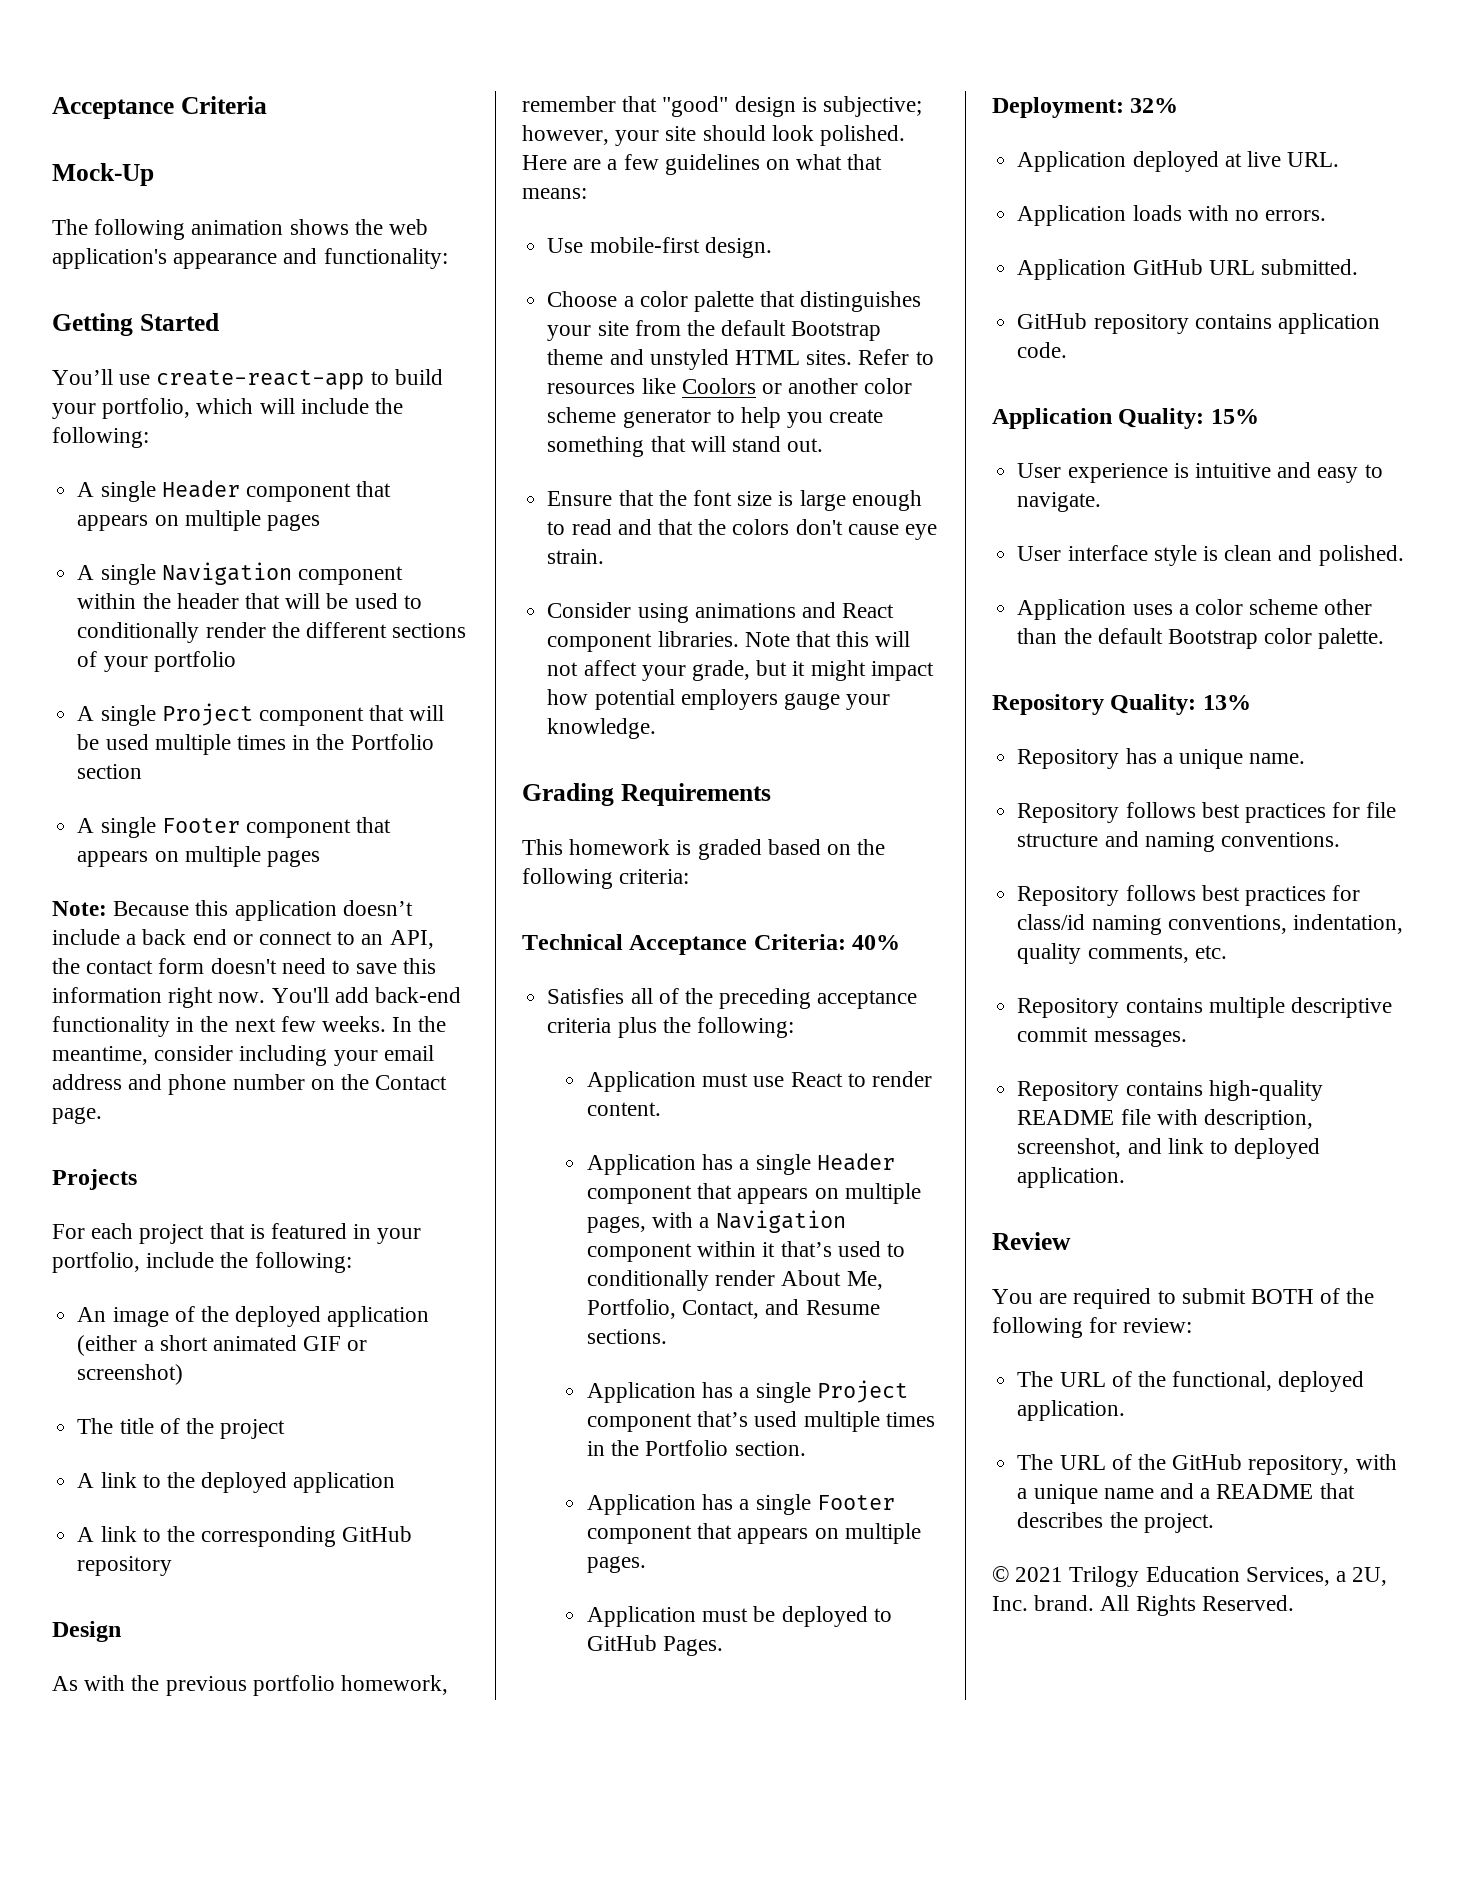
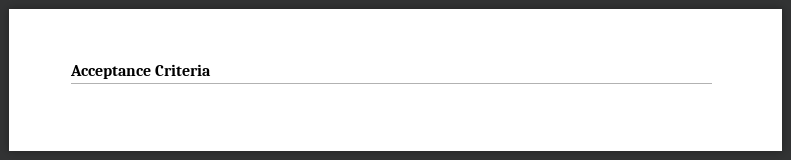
- Mock-Up
- The following animation shows the web application's appearance and functionality:
- Getting Started
- You’ll use create-react-app to build your portfolio, which will include the following:
- A single Header component that appears on multiple pages
- A single Navigation component within the header that will be used to conditionally render the different sections of your portfolio
- A single Project component that will be used multiple times in the Portfolio section
- A single Footer component that appears on multiple pages
- Note: Because this application doesn’t include a back end or connect to an API, the contact form doesn't need to save this information right now. You'll add back-end functionality in the next few weeks. In the meantime, consider including your email address and phone number on the Contact page.
- Projects
- For each project that is featured in your portfolio, include the following:
- An image of the deployed application (either a short animated GIF or screenshot)
- The title of the project
- A link to the deployed application
- A link to the corresponding GitHub repository
- Design
- As with the previous portfolio homework, remember that "good" design is subjective; however, your site should look polished. Here are a few guidelines on what that means:
- Use mobile-first design.
- Choose a color palette that distinguishes your site from the default Bootstrap theme and unstyled HTML sites. Refer to resources like Coolors or another color scheme generator to help you create something that will stand out.
- Ensure that the font size is large enough to read and that the colors don't cause eye strain.
- Consider using animations and React component libraries. Note that this will not affect your grade, but it might impact how potential employers gauge your knowledge.
- Grading Requirements
- This homework is graded based on the following criteria:
- Technical Acceptance Criteria: 40%
- Satisfies all of the preceding acceptance criteria plus the following:
- Application must use React to render content.
- Application has a single Header component that appears on multiple pages, with a Navigation component within it that’s used to conditionally render About Me, Portfolio, Contact, and Resume sections.
- Application has a single Project component that’s used multiple times in the Portfolio section.
- Application has a single Footer component that appears on multiple pages.
- Application must be deployed to GitHub Pages.
- Deployment: 32%
- Application deployed at live URL.
- Application loads with no errors.
- Application GitHub URL submitted.
- GitHub repository contains application code.
- Application Quality: 15%
- User experience is intuitive and easy to navigate.
- User interface style is clean and polished.
- Application uses a color scheme other than the default Bootstrap color palette.
- Repository Quality: 13%
- Repository has a unique name.
- Repository follows best practices for file structure and naming conventions.
- Repository follows best practices for class/id naming conventions, indentation, quality comments, etc.
- Repository contains multiple descriptive commit messages.
- Repository contains high-quality README file with description, screenshot, and link to deployed application.
- Review
- You are required to submit BOTH of the following for review:
- The URL of the functional, deployed application.
- The URL of the GitHub repository, with a unique name and a README that describes the project.
- © 2021 Trilogy Education Services, a 2U, Inc. brand. All Rights Reserved.

